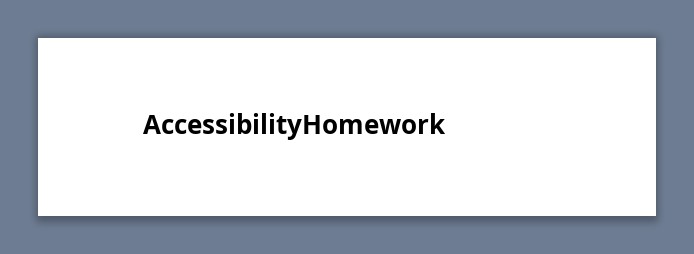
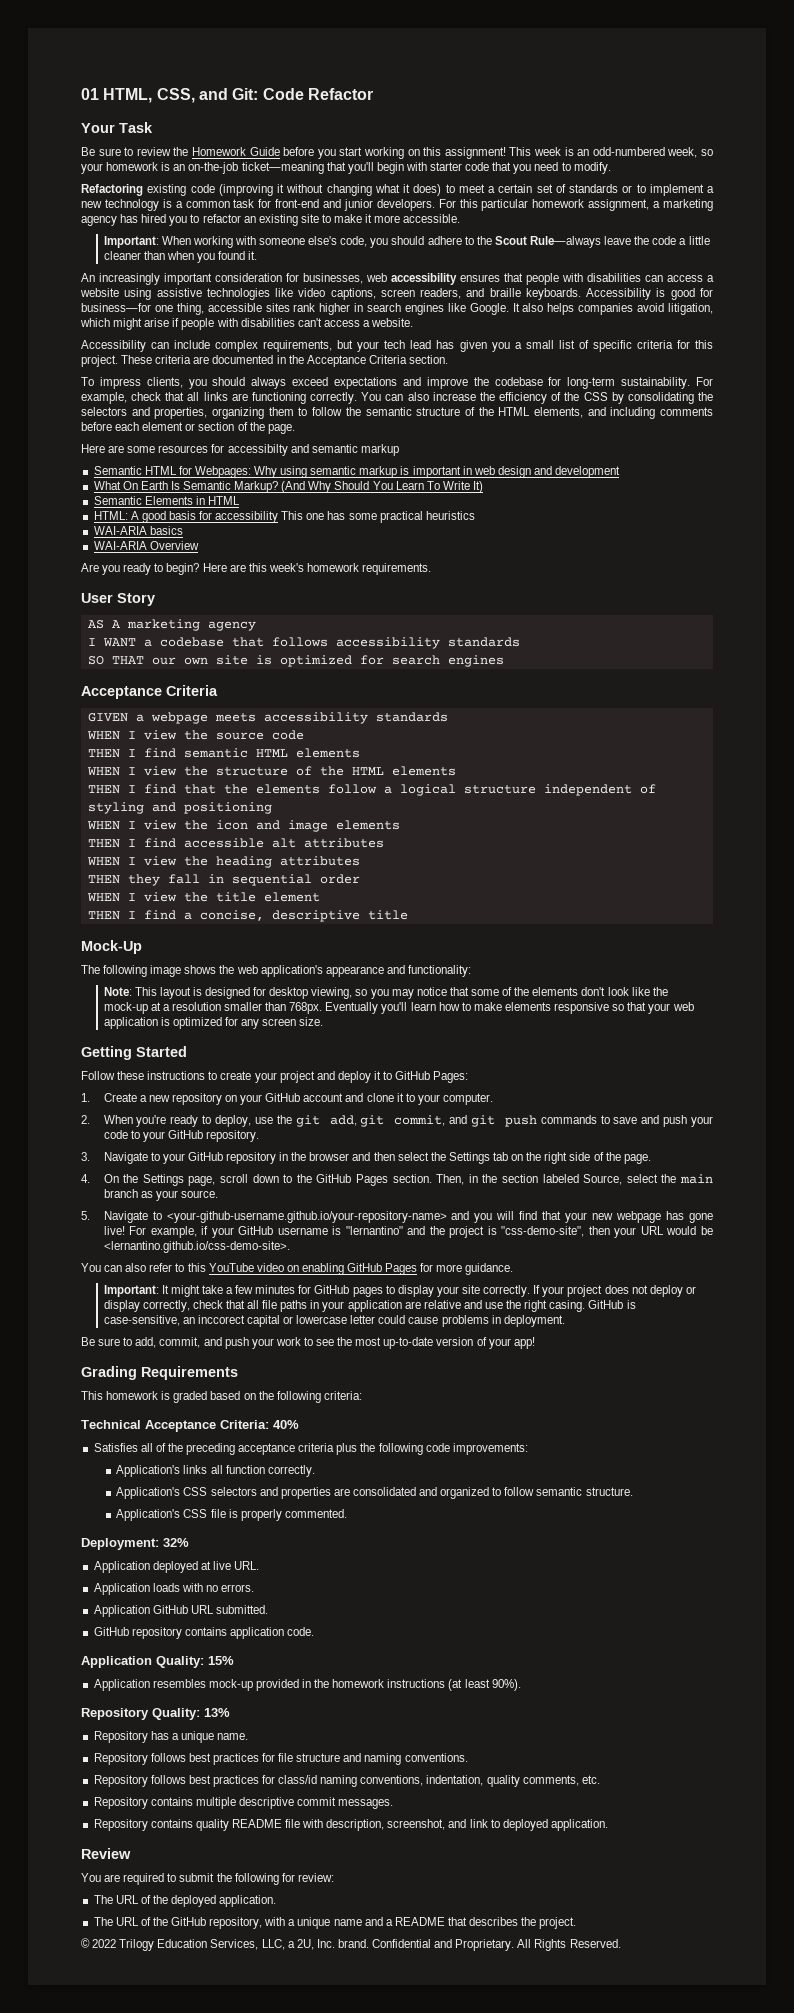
- AccessibilityHomework
+ 01 HTML, CSS, and Git: Code Refactor
+ Your Task
+ Be sure to review the Homework Guide before you start working on this assignment! This week is an odd-numbered week, so your homework is an on-the-job ticket—meaning that you'll begin with starter code that you need to modify.
+ Refactoring existing code (improving it without changing what it does) to meet a certain set of standards or to implement a new technology is a common task for front-end and junior developers. For this particular homework assignment, a marketing agency has hired you to refactor an existing site to make it more accessible.
+ Important: When working with someone else's code, you should adhere to the Scout Rule—always leave the code a little cleaner than when you found it.
+ An increasingly important consideration for businesses, web accessibility ensures that people with disabilities can access a website using assistive technologies like video captions, screen readers, and braille keyboards. Accessibility is good for business—for one thing, accessible sites rank higher in search engines like Google. It also helps companies avoid litigation, which might arise if people with disabilities can't access a website.
+ Accessibility can include complex requirements, but your tech lead has given you a small list of specific criteria for this project. These criteria are documented in the Acceptance Criteria section.
+ To impress clients, you should always exceed expectations and improve the codebase for long-term sustainability. For example, check that all links are functioning correctly. You can also increase the efficiency of the CSS by consolidating the selectors and properties, organizing them to follow the semantic structure of the HTML elements, and including comments before each element or section of the page.
+ Here are some resources for accessibilty and semantic markup
+ Semantic HTML for Webpages: Why using semantic markup is important in web design and development
+ What On Earth Is Semantic Markup? (And Why Should You Learn To Write It)
+ Semantic Elements in HTML
+ HTML: A good basis for accessibility This one has some practical heuristics
+ WAI-ARIA basics
+ WAI-ARIA Overview
+ Are you ready to begin? Here are this week's homework requirements.
+ User Story
+ AS A marketing agency
+ I WANT a codebase that follows accessibility standards
+ SO THAT our own site is optimized for search engines
+ Acceptance Criteria
+ GIVEN a webpage meets accessibility standards
+ WHEN I view the source code
+ THEN I find semantic HTML elements
+ WHEN I view the structure of the HTML elements
+ THEN I find that the elements follow a logical structure independent of styling and positioning
+ WHEN I view the icon and image elements
+ THEN I find accessible alt attributes
+ WHEN I view the heading attributes
+ THEN they fall in sequential order
+ WHEN I view the title element
+ THEN I find a concise, descriptive title
+ Mock-Up
+ The following image shows the web application's appearance and functionality:
+ Note: This layout is designed for desktop viewing, so you may notice that some of the elements don't look like the mock-up at a resolution smaller than 768px. Eventually you'll learn how to make elements responsive so that your web application is optimized for any screen size.
+ Getting Started
+ Follow these instructions to create your project and deploy it to GitHub Pages:
+ 1. Create a new repository on your GitHub account and clone it to your computer.
+ 2. When you're ready to deploy, use the git add, git commit, and git push commands to save and push your code to your GitHub repository.
+ 3. Navigate to your GitHub repository in the browser and then select the Settings tab on the right side of the page.
+ 4. On the Settings page, scroll down to the GitHub Pages section. Then, in the section labeled Source, select the main branch as your source.
+ 5. Navigate to <your-github-username.github.io/your-repository-name> and you will find that your new webpage has gone live! For example, if your GitHub username is "lernantino" and the project is "css-demo-site", then your URL would be <lernantino.github.io/css-demo-site>.
+ You can also refer to this YouTube video on enabling GitHub Pages for more guidance.
+ Important: It might take a few minutes for GitHub pages to display your site correctly. If your project does not deploy or display correctly, check that all file paths in your application are relative and use the right casing. GitHub is case-sensitive, an inccorect capital or lowercase letter could cause problems in deployment.
+ Be sure to add, commit, and push your work to see the most up-to-date version of your app!
+ Grading Requirements
+ This homework is graded based on the following criteria:
+ Technical Acceptance Criteria: 40%
+ Satisfies all of the preceding acceptance criteria plus the following code improvements:
+ Application's links all function correctly.
+ Application's CSS selectors and properties are consolidated and organized to follow semantic structure.
+ Application's CSS file is properly commented.
+ Deployment: 32%
+ Application deployed at live URL.
+ Application loads with no errors.
+ Application GitHub URL submitted.
+ GitHub repository contains application code.
+ Application Quality: 15%
+ Application resembles mock-up provided in the homework instructions (at least 90%).
+ Repository Quality: 13%
+ Repository has a unique name.
+ Repository follows best practices for file structure and naming conventions.
+ Repository follows best practices for class/id naming conventions, indentation, quality comments, etc.
+ Repository contains multiple descriptive commit messages.
+ Repository contains quality README file with description, screenshot, and link to deployed application.
+ Review
+ You are required to submit the following for review:
+ The URL of the deployed application.
+ The URL of the GitHub repository, with a unique name and a README that describes the project.
+ © 2022 Trilogy Education Services, LLC, a 2U, Inc. brand. Confidential and Proprietary. All Rights Reserved.

